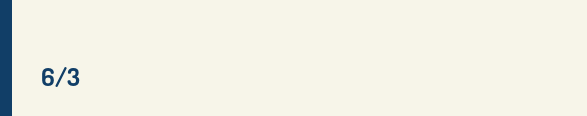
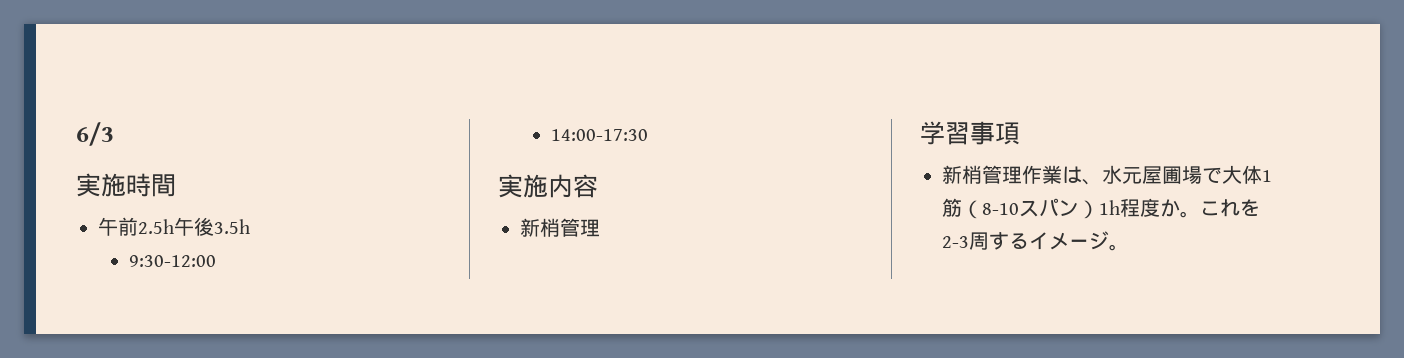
+ 実施時間
+ 午前2.5h午後3.5h
+ 9:30-12:00
+ 14:00-17:30
+ 実施内容
+ 新梢管理
+ 学習事項
+ 新梢管理作業は、水元屋圃場で大体1筋（8-10スパン）1h程度か。これを2-3周するイメージ。

